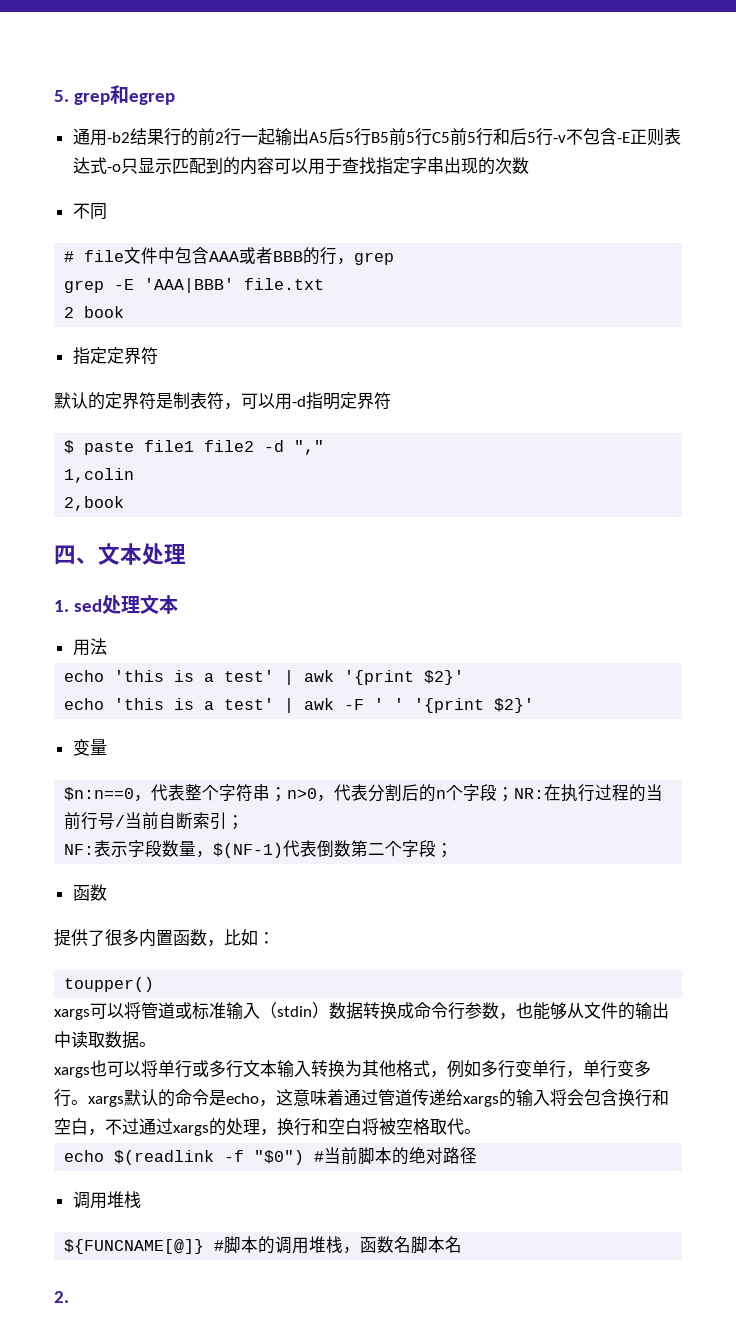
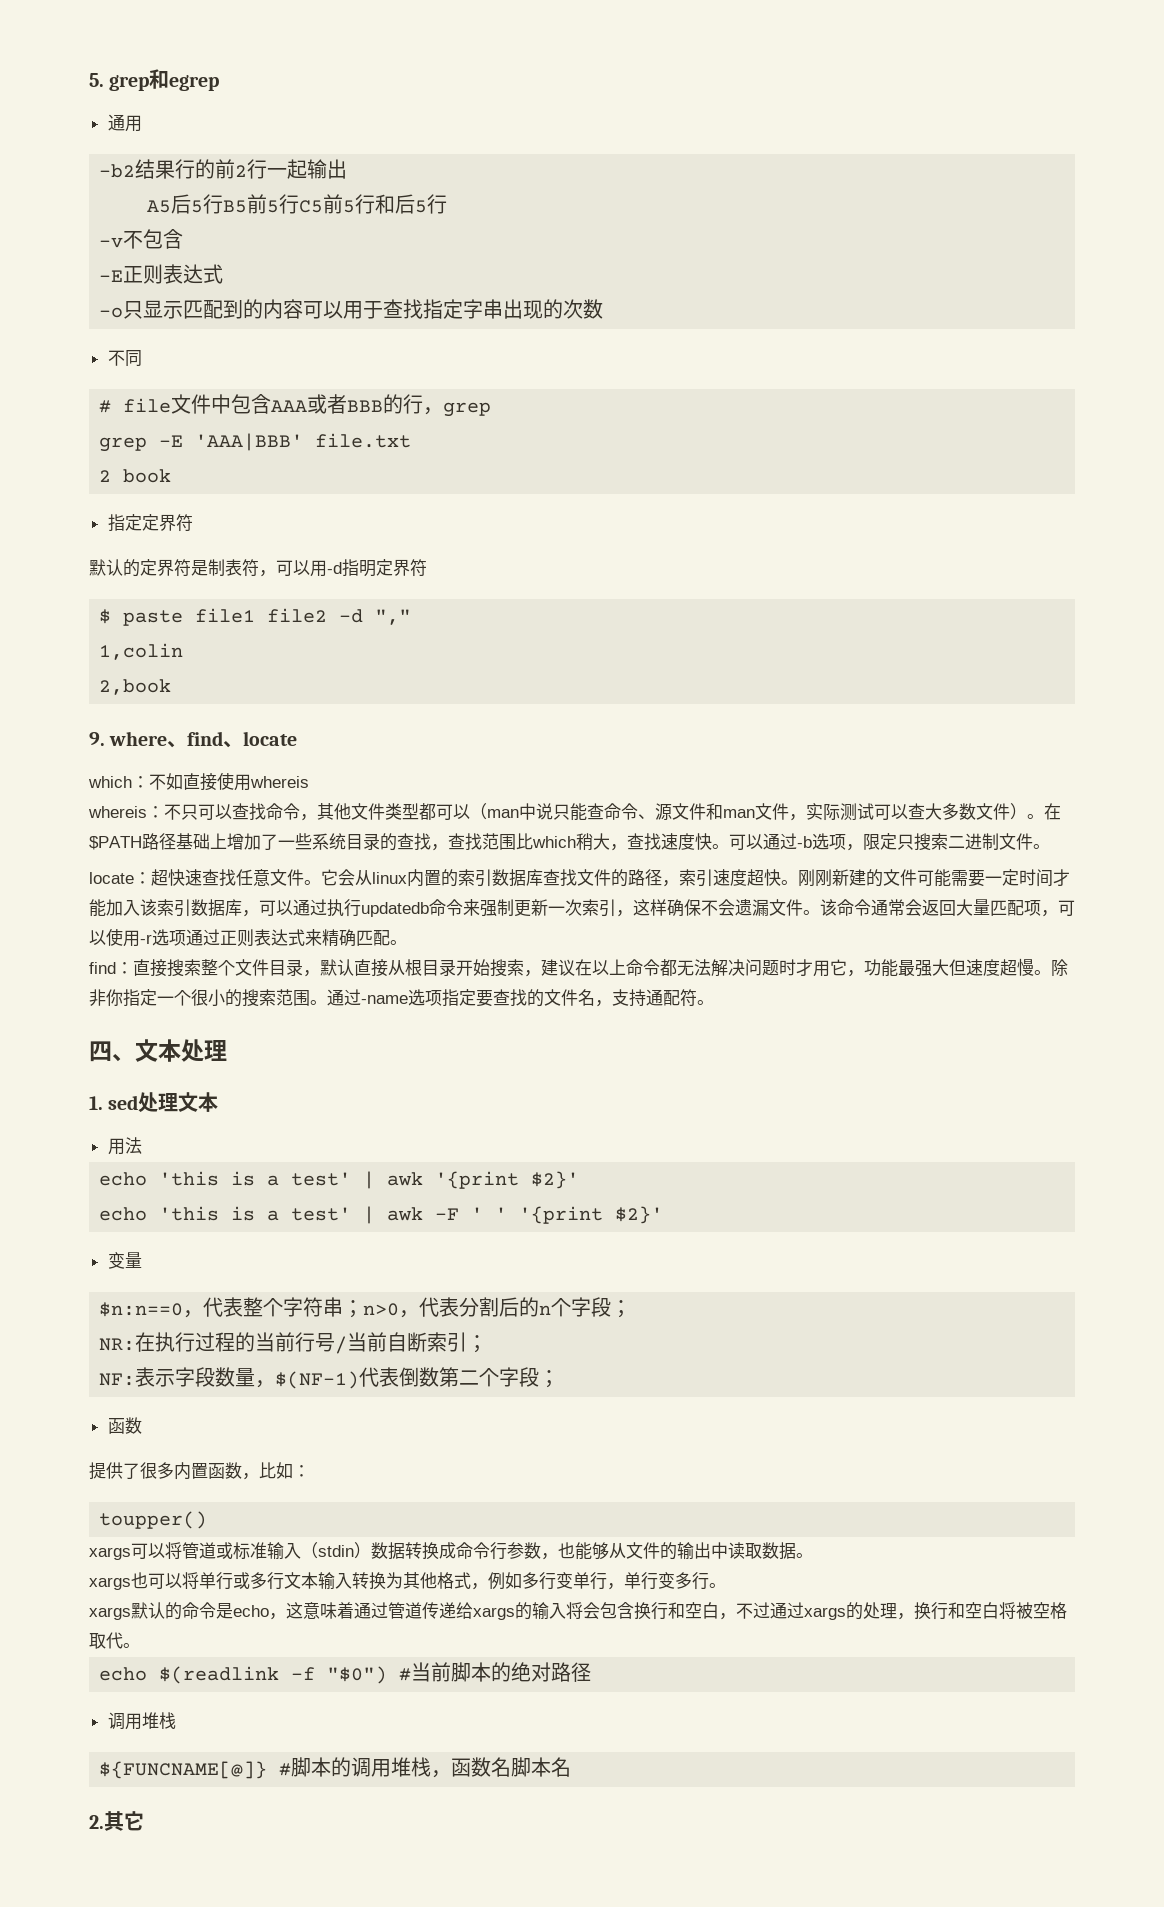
- 通用-b2结果行的前2行一起输出A5后5行B5前5行C5前5行和后5行-v不包含-E正则表达式-o只显示匹配到的内容可以用于查找指定字串出现的次数
+ 通用
+ -b2结果行的前2行一起输出
+ A5后5行B5前5行C5前5行和后5行
+ -v不包含
+ -E正则表达式
+ -o只显示匹配到的内容可以用于查找指定字串出现的次数
+ 9. where、find、locate
+ which：不如直接使用whereis
+ whereis：不只可以查找命令，其他文件类型都可以（man中说只能查命令、源文件和man文件，实际测试可以查大多数文件）。在$PATH路径基础上增加了一些系统目录的查找，查找范围比which稍大，查找速度快。可以通过-b选项，限定只搜索二进制文件。
+ locate：超快速查找任意文件。它会从linux内置的索引数据库查找文件的路径，索引速度超快。刚刚新建的文件可能需要一定时间才能加入该索引数据库，可以通过执行updatedb命令来强制更新一次索引，这样确保不会遗漏文件。该命令通常会返回大量匹配项，可以使用-r选项通过正则表达式来精确匹配。
+ find：直接搜索整个文件目录，默认直接从根目录开始搜索，建议在以上命令都无法解决问题时才用它，功能最强大但速度超慢。除非你指定一个很小的搜索范围。通过-name选项指定要查找的文件名，支持通配符。
- $n:n==0，代表整个字符串；n>0，代表分割后的n个字段；NR:在执行过程的当前行号/当前自断索引；
+ $n:n==0，代表整个字符串；n>0，代表分割后的n个字段；
+ NR:在执行过程的当前行号/当前自断索引；
- xargs也可以将单行或多行文本输入转换为其他格式，例如多行变单行，单行变多行。xargs默认的命令是echo，这意味着通过管道传递给xargs的输入将会包含换行和空白，不过通过xargs的处理，换行和空白将被空格取代。
+ xargs也可以将单行或多行文本输入转换为其他格式，例如多行变单行，单行变多行。
+ xargs默认的命令是echo，这意味着通过管道传递给xargs的输入将会包含换行和空白，不过通过xargs的处理，换行和空白将被空格取代。
- 2.
+ 2.其它

